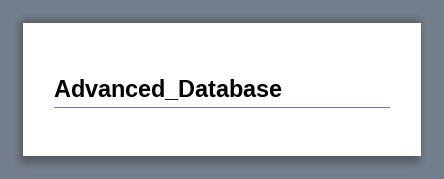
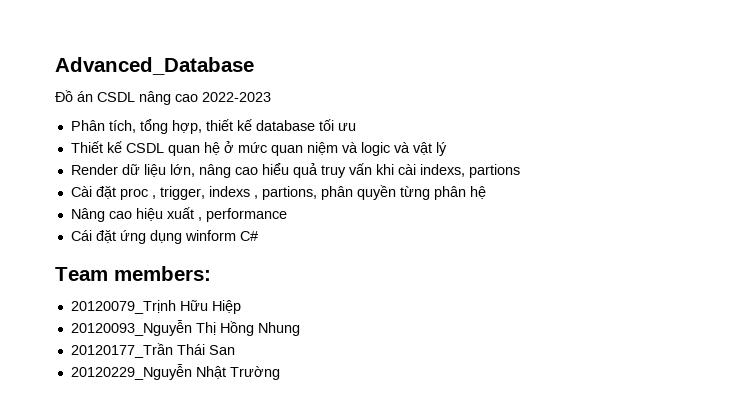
+ Đồ án CSDL nâng cao 2022-2023
+ Phân tích, tổng hợp, thiết kế database tối ưu
+ Thiết kế CSDL quan hệ ở mức quan niệm và logic và vật lý
+ Render dữ liệu lớn, nâng cao hiểu quả truy vấn khi cài indexs, partions
+ Cài đặt proc , trigger, indexs , partions, phân quyền từng phân hệ
+ Nâng cao hiệu xuất , performance
+ Cái đặt ứng dụng winform C#
+ Team members:
+ 20120079_Trịnh Hữu Hiệp
+ 20120093_Nguyễn Thị Hồng Nhung
+ 20120177_Trần Thái San
+ 20120229_Nguyễn Nhật Trường

